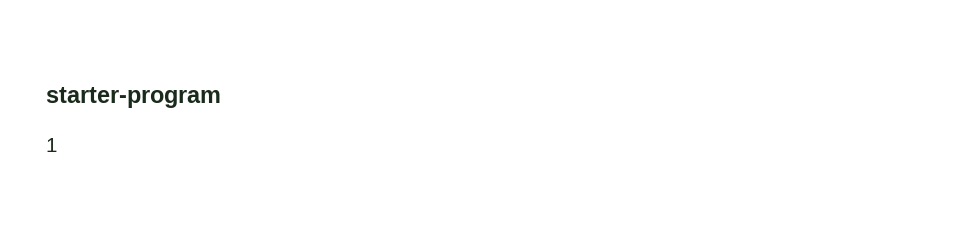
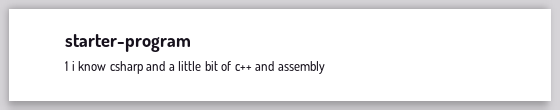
- 1
+ 1 i know csharp and a little bit of c++ and assembly

